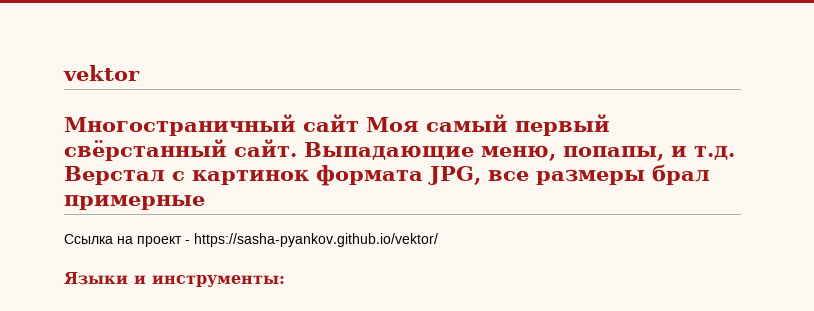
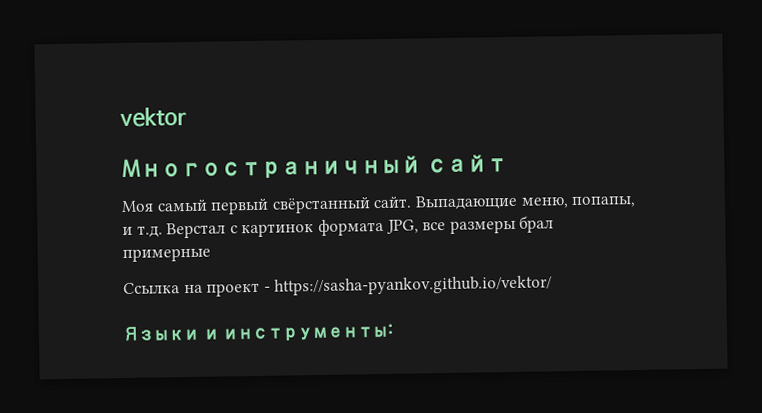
- Многостраничный сайт Моя самый первый свёрстанный сайт.
+ Многостраничный сайт
+ Моя самый первый свёрстанный сайт.

